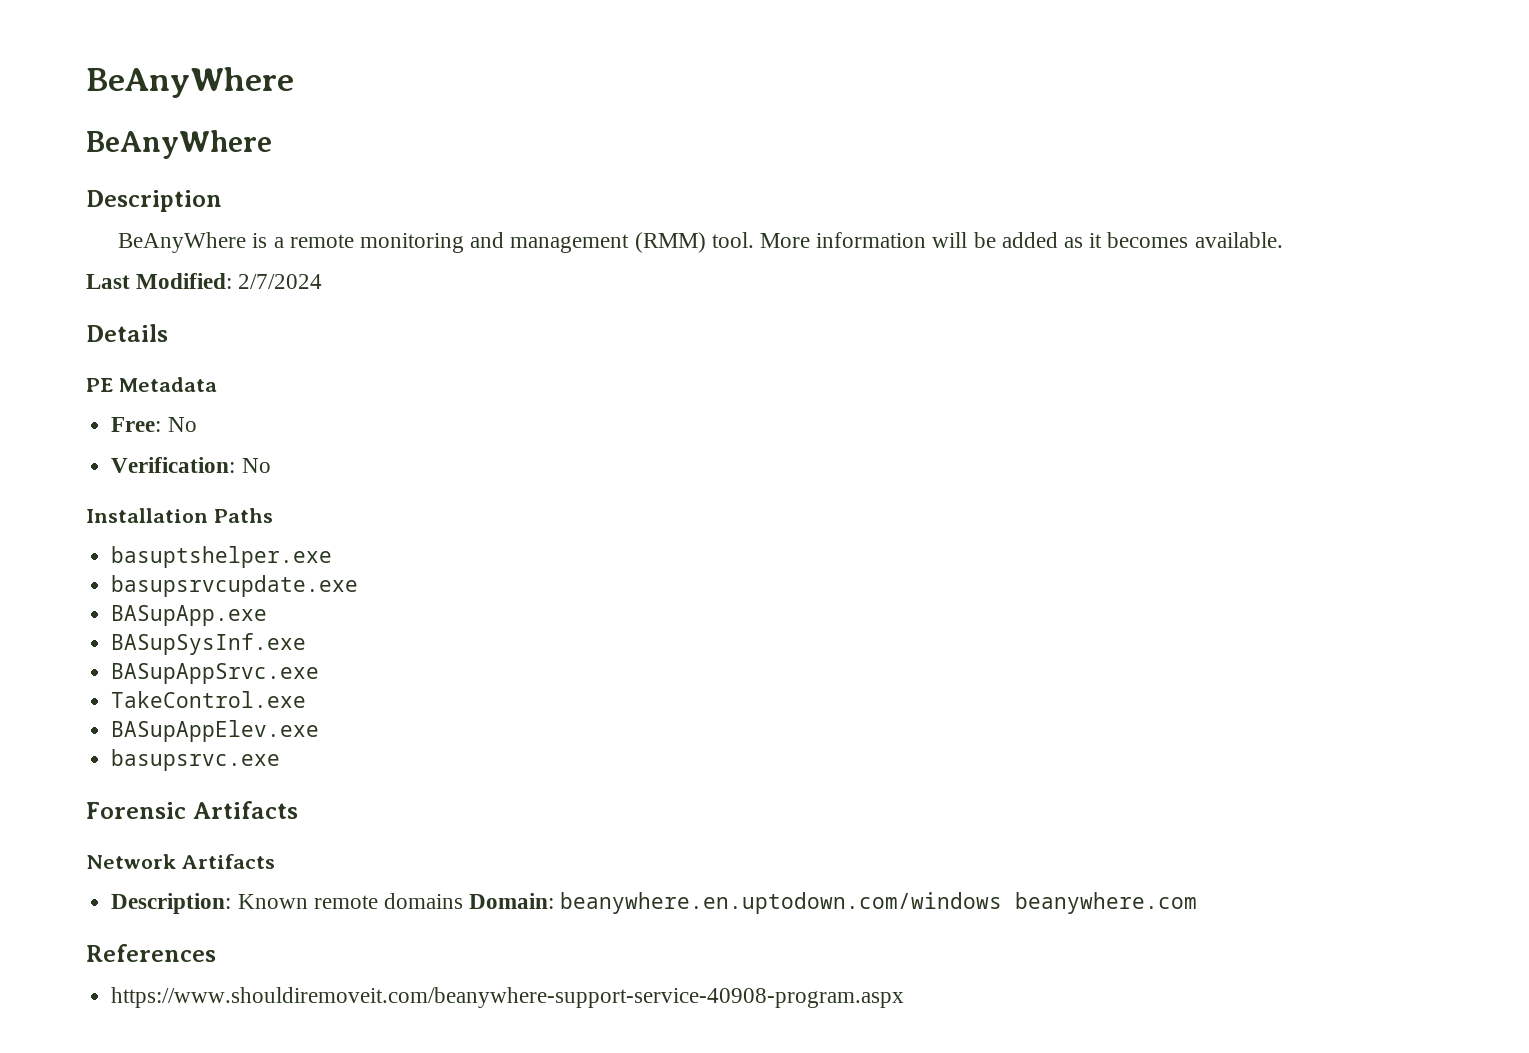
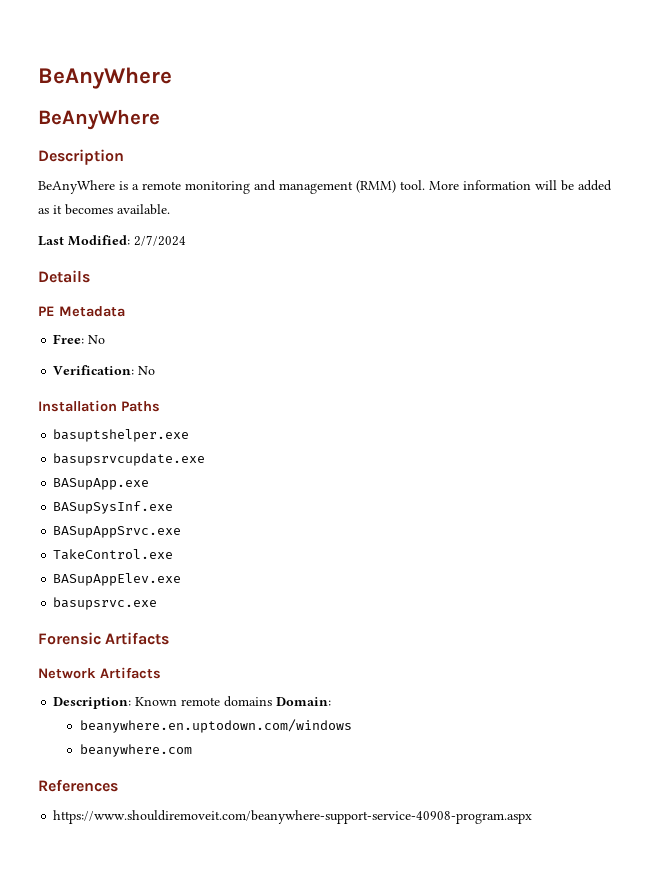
- Description: Known remote domains Domain: beanywhere.en.uptodown.com/windows beanywhere.com
+ Description: Known remote domains Domain:
+ beanywhere.en.uptodown.com/windows
+ beanywhere.com

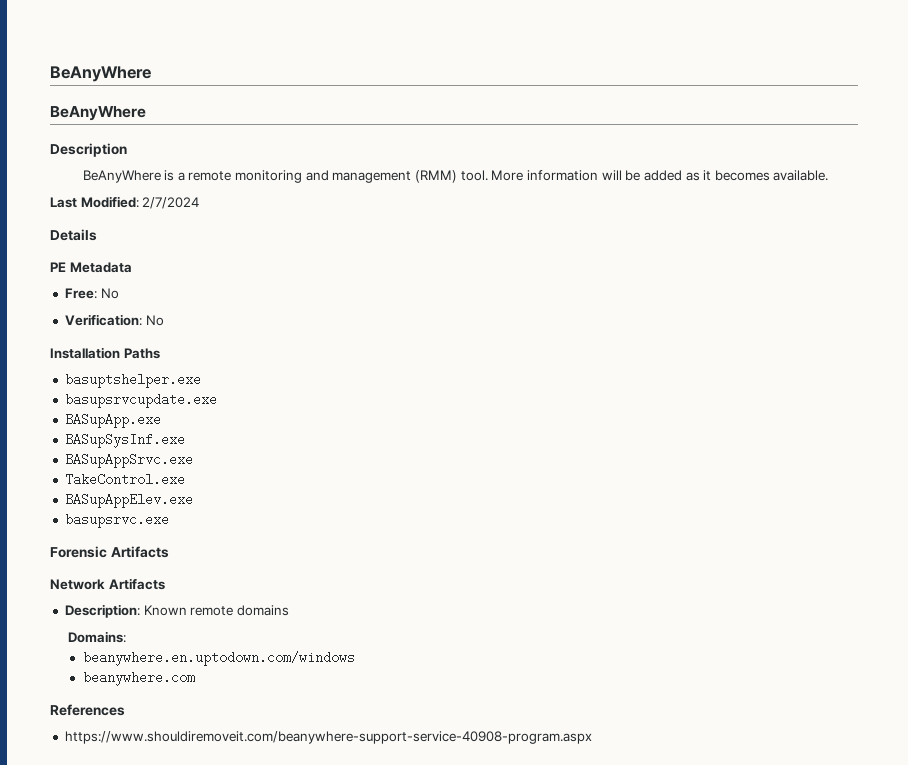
- Description: Known remote domains Domain:
+ Description: Known remote domains
+ Domains:

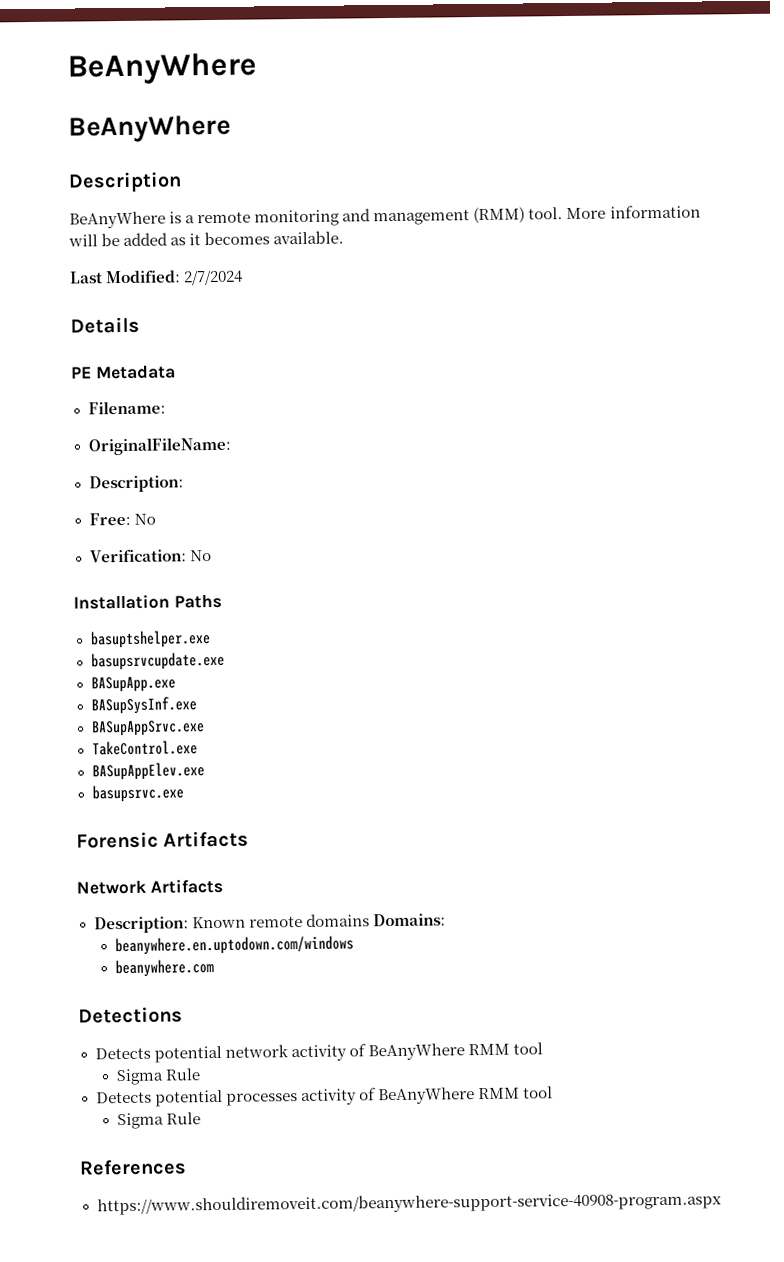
+ Filename:
+ OriginalFileName:
+ Description:
- Description: Known remote domains
- Domains:
+ Description: Known remote domains Domains:
+ Detections
+ Detects potential network activity of BeAnyWhere RMM tool
+ Sigma Rule
+ Detects potential processes activity of BeAnyWhere RMM tool
+ Sigma Rule

